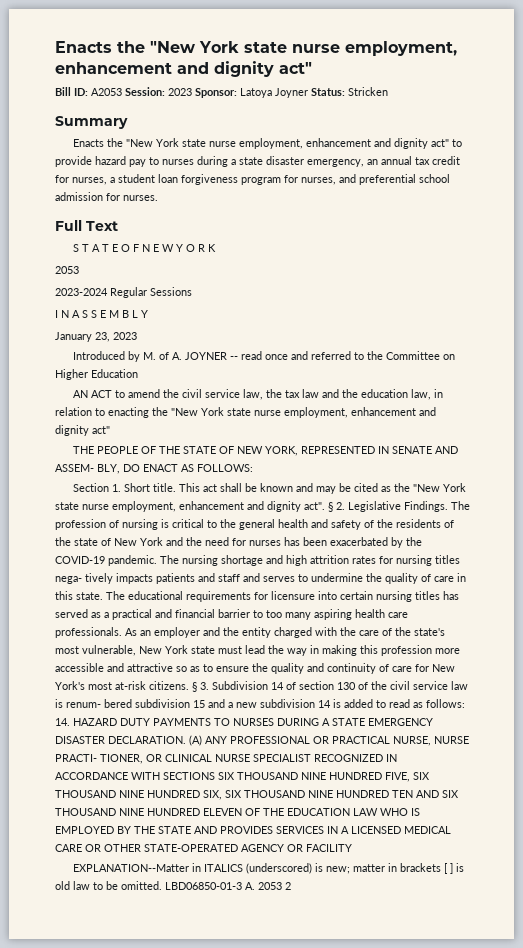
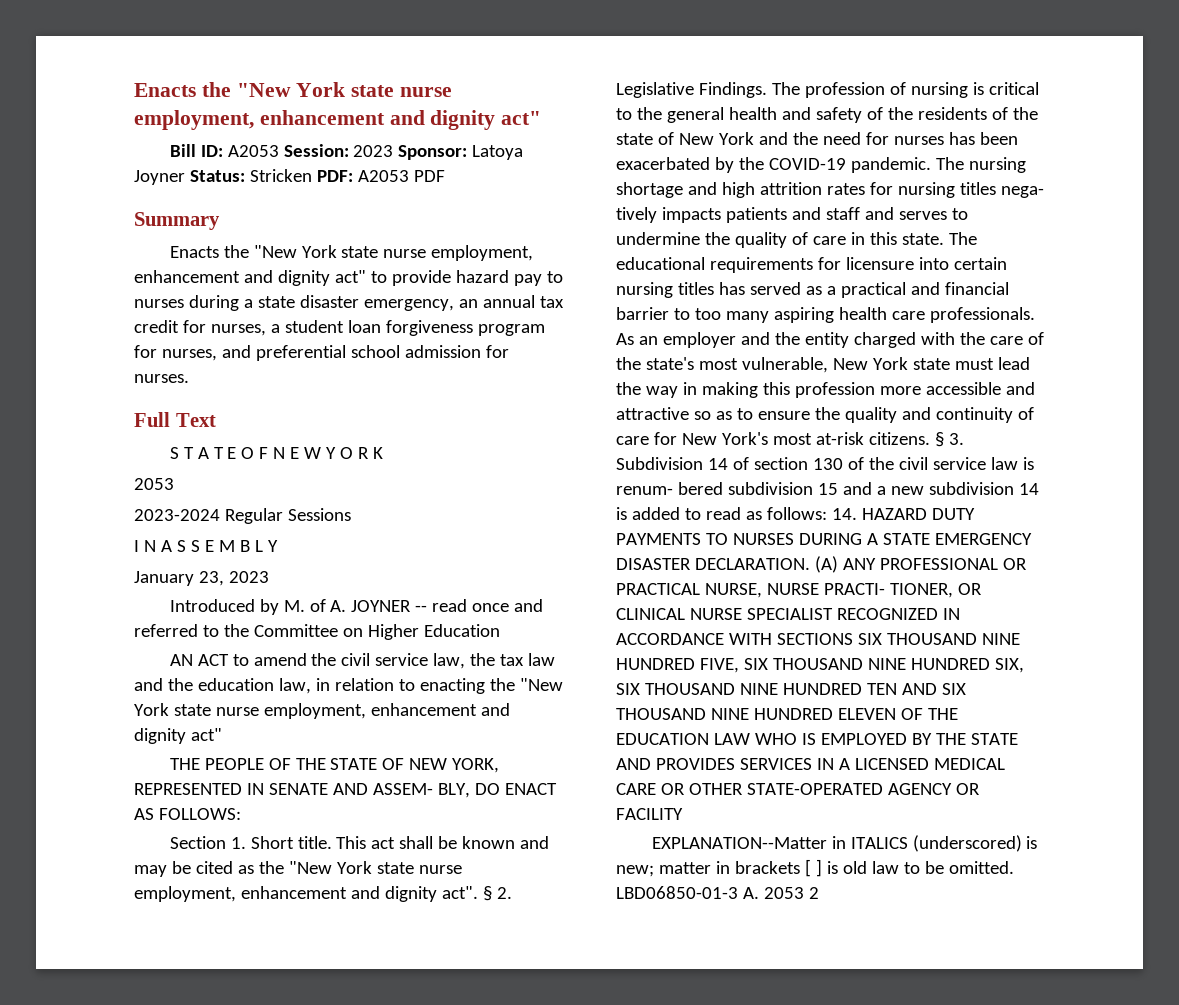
- Bill ID: A2053 Session: 2023 Sponsor: Latoya Joyner Status: Stricken
+ Bill ID: A2053 Session: 2023 Sponsor: Latoya Joyner Status: Stricken PDF: A2053 PDF

